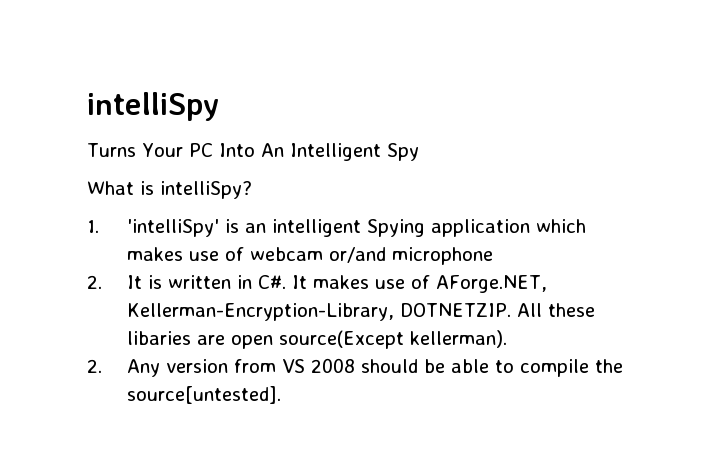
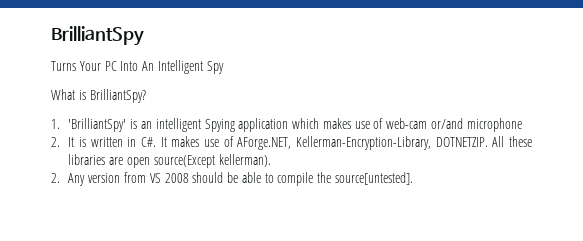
- intelliSpy
+ BrilliantSpy
- What is intelliSpy?
+ What is BrilliantSpy?
- 1. 'intelliSpy' is an intelligent Spying application which makes use of webcam or/and microphone
+ 1. 'BrilliantSpy' is an intelligent Spying application which makes use of web-cam or/and microphone
- All these libaries are open source(Except kellerman).
+ All these libraries are open source(Except kellerman).

